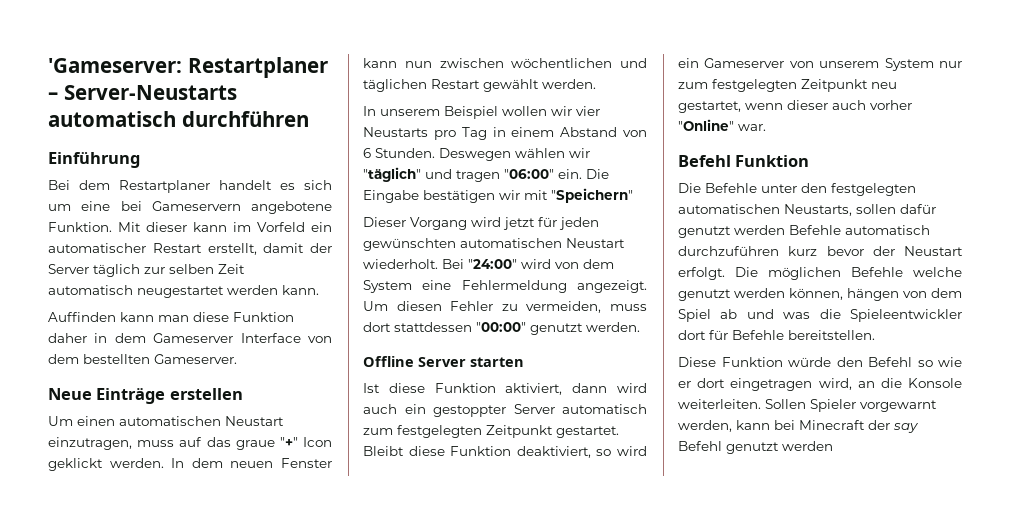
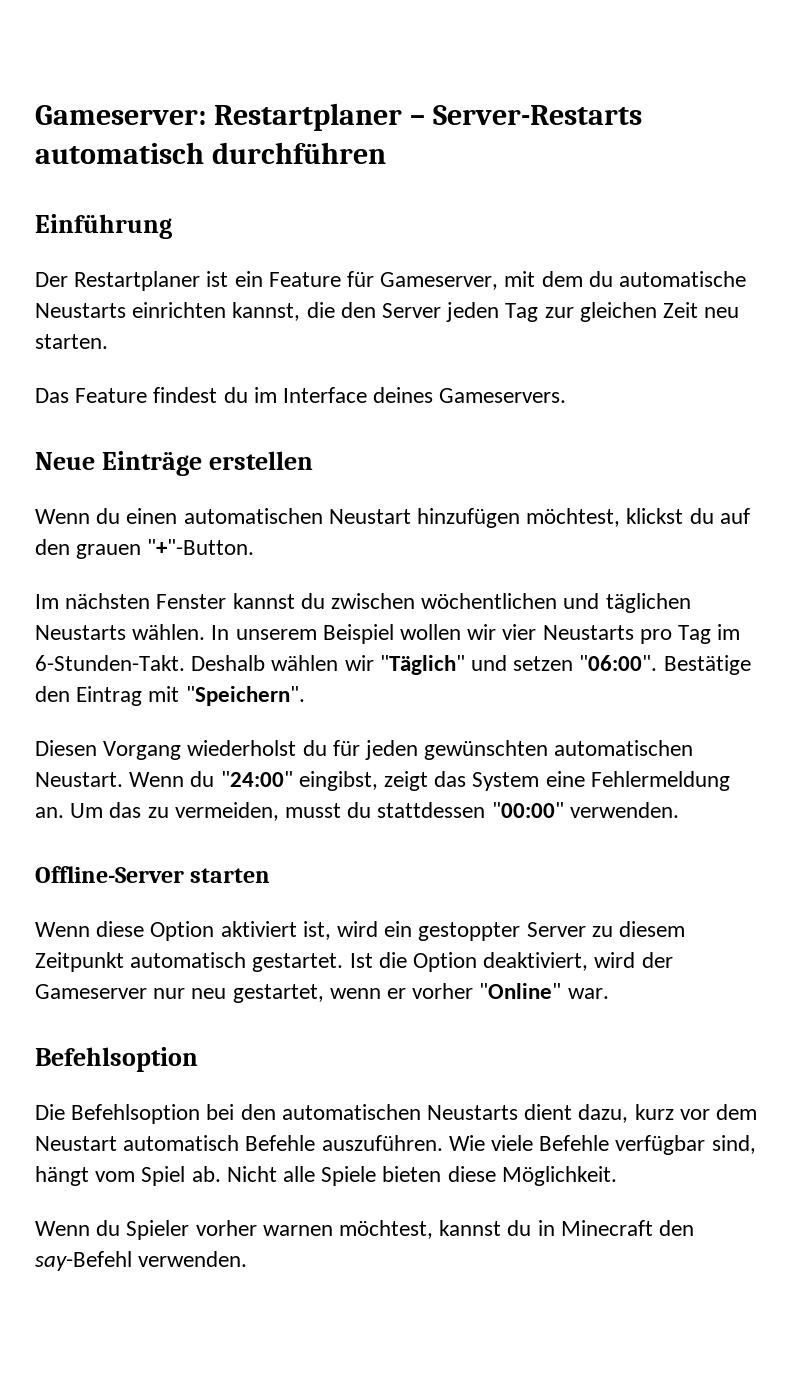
- 'Gameserver: Restartplaner – Server-Neustarts automatisch durchführen
+ Gameserver: Restartplaner – Server-Restarts automatisch durchführen
- Bei dem Restartplaner handelt es sich um eine bei Gameservern angebotene Funktion. Mit dieser kann im Vorfeld ein automatischer Restart erstellt, damit der Server täglich zur selben Zeit automatisch neugestartet werden kann.
- Auffinden kann man diese Funktion daher in dem Gameserver Interface von dem bestellten Gameserver.
+ Der Restartplaner ist ein Feature für Gameserver, mit dem du automatische Neustarts einrichten kannst, die den Server jeden Tag zur gleichen Zeit neu starten.
+ Das Feature findest du im Interface deines Gameservers.
- Um einen automatischen Neustart einzutragen, muss auf das graue "+" Icon geklickt werden. In dem neuen Fenster kann nun zwischen wöchentlichen und täglichen Restart gewählt werden.
- In unserem Beispiel wollen wir vier Neustarts pro Tag in einem Abstand von 6 Stunden. Deswegen wählen wir "täglich" und tragen "06:00" ein. Die Eingabe bestätigen wir mit "Speichern"
- Dieser Vorgang wird jetzt für jeden gewünschten automatischen Neustart wiederholt. Bei "24:00" wird von dem System eine Fehlermeldung angezeigt. Um diesen Fehler zu vermeiden, muss dort stattdessen "00:00" genutzt werden.
- Offline Server starten
- Ist diese Funktion aktiviert, dann wird auch ein gestoppter Server automatisch zum festgelegten Zeitpunkt gestartet. Bleibt diese Funktion deaktiviert, so wird ein Gameserver von unserem System nur zum festgelegten Zeitpunkt neu gestartet, wenn dieser auch vorher "Online" war.
- Befehl Funktion
- Die Befehle unter den festgelegten automatischen Neustarts, sollen dafür genutzt werden Befehle automatisch durchzuführen kurz bevor der Neustart erfolgt. Die möglichen Befehle welche genutzt werden können, hängen von dem Spiel ab und was die Spieleentwickler dort für Befehle bereitstellen.
- Diese Funktion würde den Befehl so wie er dort eingetragen wird, an die Konsole weiterleiten. Sollen Spieler vorgewarnt werden, kann bei Minecraft der say Befehl genutzt werden
+ Wenn du einen automatischen Neustart hinzufügen möchtest, klickst du auf den grauen "+"-Button.
+ Im nächsten Fenster kannst du zwischen wöchentlichen und täglichen Neustarts wählen. In unserem Beispiel wollen wir vier Neustarts pro Tag im 6-Stunden-Takt. Deshalb wählen wir "Täglich" und setzen "06:00". Bestätige den Eintrag mit "Speichern".
+ Diesen Vorgang wiederholst du für jeden gewünschten automatischen Neustart. Wenn du "24:00" eingibst, zeigt das System eine Fehlermeldung an. Um das zu vermeiden, musst du stattdessen "00:00" verwenden.
+ Offline-Server starten
+ Wenn diese Option aktiviert ist, wird ein gestoppter Server zu diesem Zeitpunkt automatisch gestartet. Ist die Option deaktiviert, wird der Gameserver nur neu gestartet, wenn er vorher "Online" war.
+ Befehlsoption
+ Die Befehlsoption bei den automatischen Neustarts dient dazu, kurz vor dem Neustart automatisch Befehle auszuführen. Wie viele Befehle verfügbar sind, hängt vom Spiel ab. Nicht alle Spiele bieten diese Möglichkeit.
+ Wenn du Spieler vorher warnen möchtest, kannst du in Minecraft den say-Befehl verwenden.

